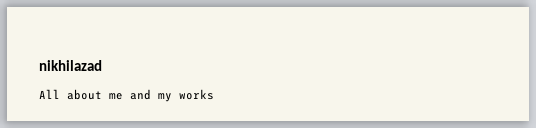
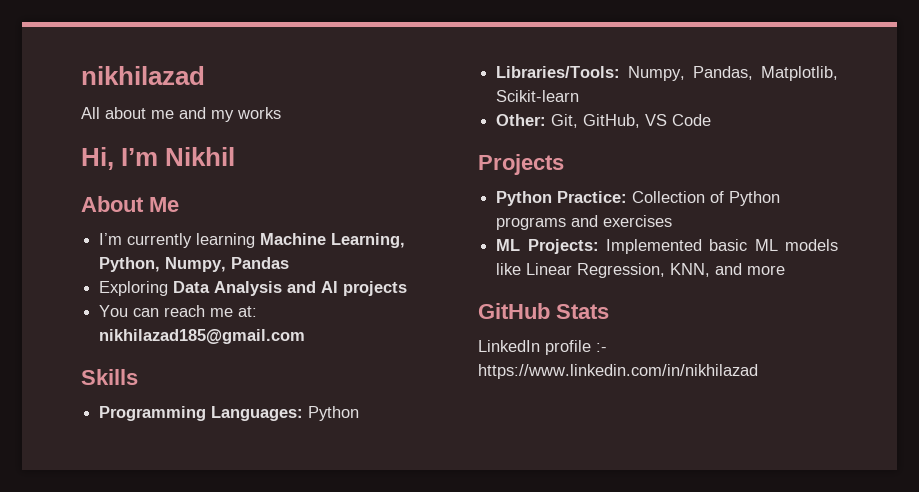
+ Hi, I’m Nikhil
+ About Me
+ I’m currently learning Machine Learning, Python, Numpy, Pandas
+ Exploring Data Analysis and AI projects
+ You can reach me at: nikhilazad185@gmail.com
+ Skills
+ Programming Languages: Python
+ Libraries/Tools: Numpy, Pandas, Matplotlib, Scikit-learn
+ Other: Git, GitHub, VS Code
+ Projects
+ Python Practice: Collection of Python programs and exercises
+ ML Projects: Implemented basic ML models like Linear Regression, KNN, and more
+ GitHub Stats
+ LinkedIn profile :- https://www.linkedin.com/in/nikhilazad

